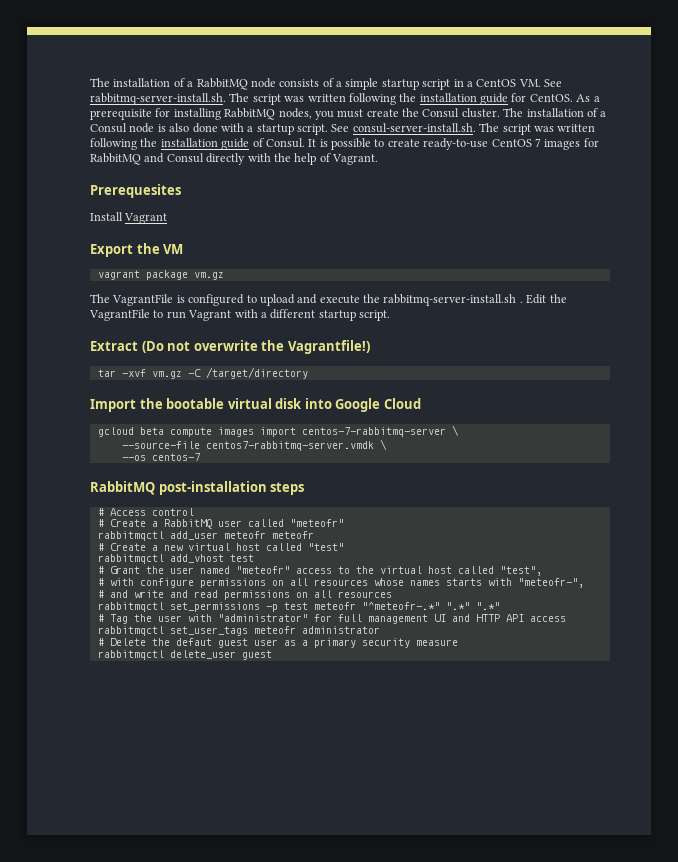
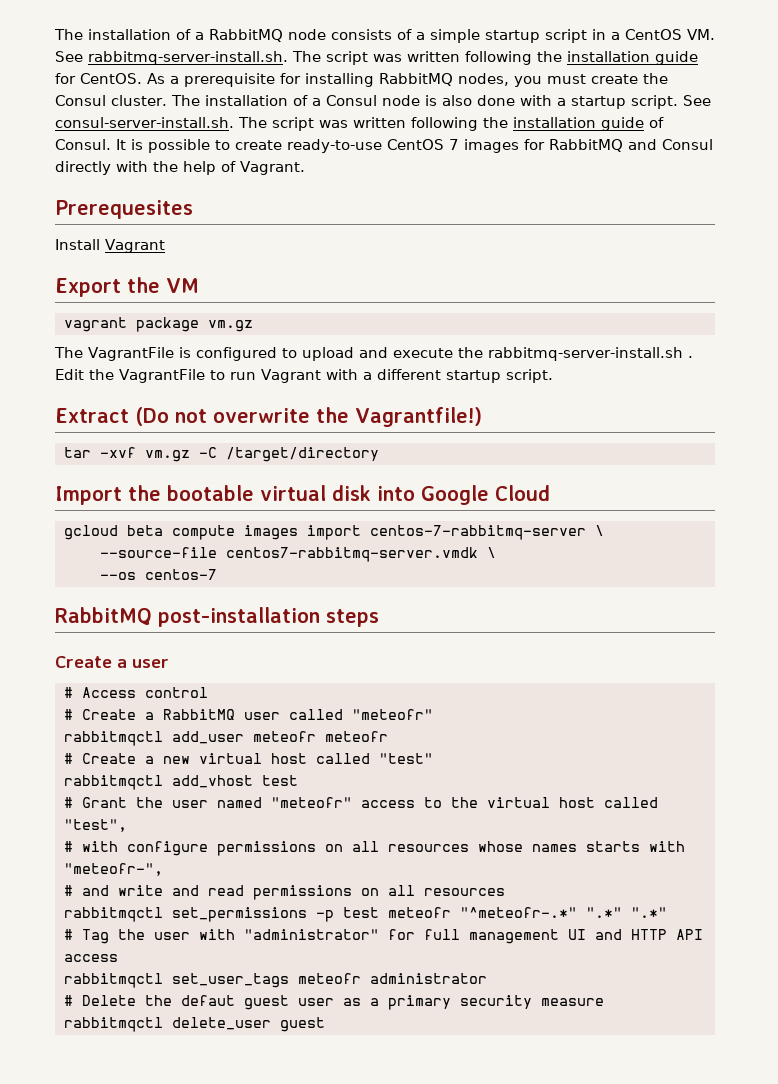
+ Create a user

